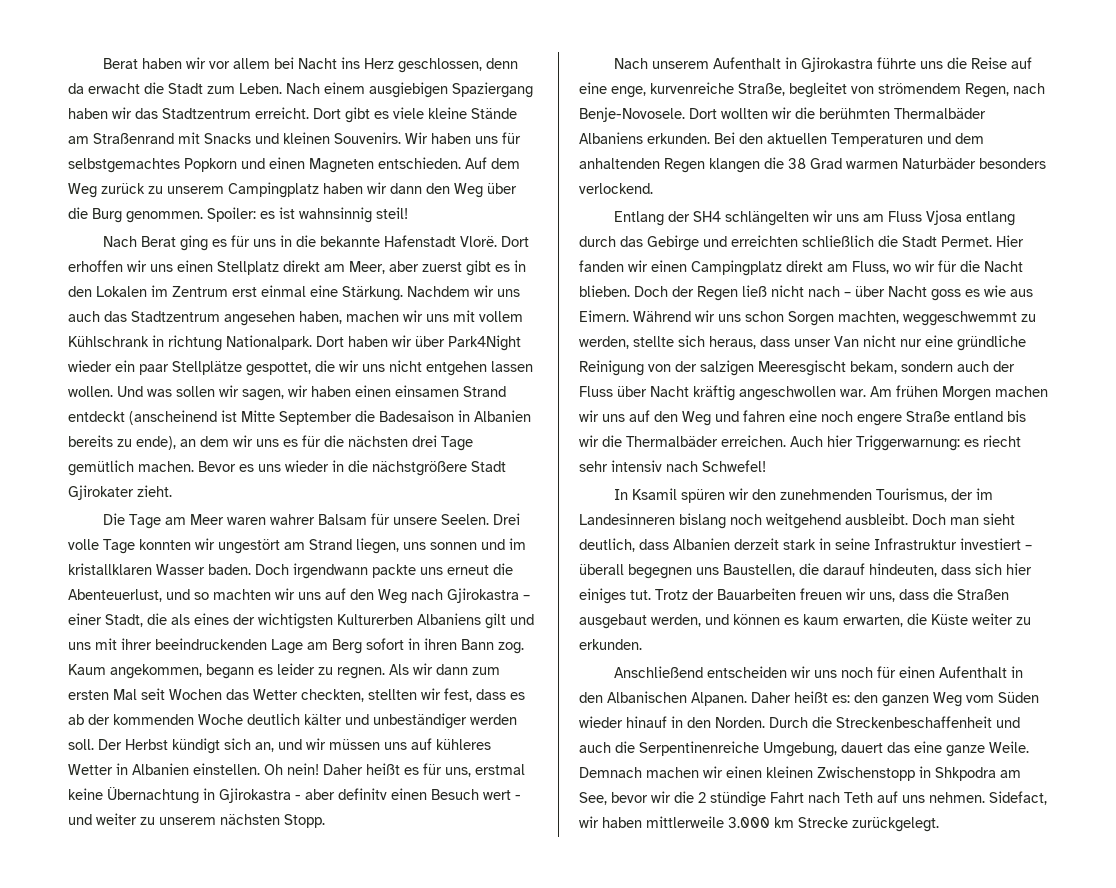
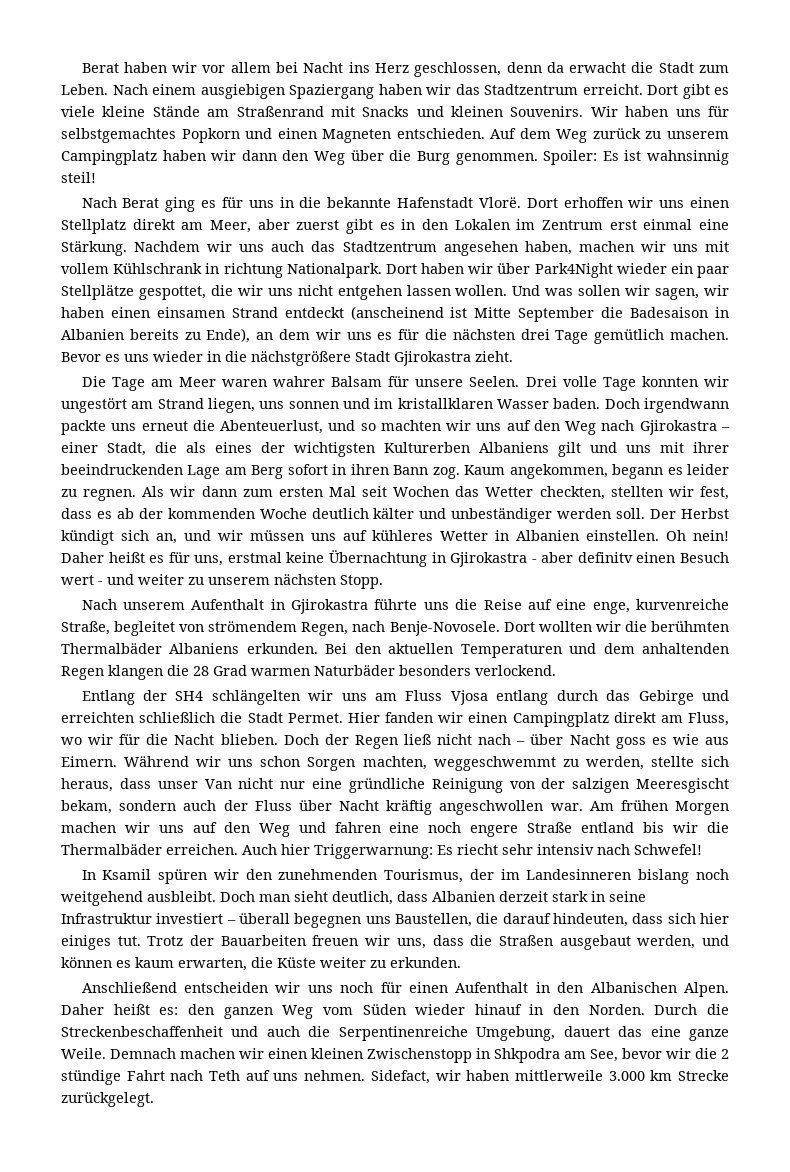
- Spoiler: es ist wahnsinnig steil!
+ Spoiler: Es ist wahnsinnig steil!
- Und was sollen wir sagen, wir haben einen einsamen Strand entdeckt (anscheinend ist Mitte September die Badesaison in Albanien bereits zu ende), an dem wir uns es für die nächsten drei Tage gemütlich machen.
+ Und was sollen wir sagen, wir haben einen einsamen Strand entdeckt (anscheinend ist Mitte September die Badesaison in Albanien bereits zu Ende), an dem wir uns es für die nächsten drei Tage gemütlich machen.
- Bevor es uns wieder in die nächstgrößere Stadt Gjirokater zieht.
+ Bevor es uns wieder in die nächstgrößere Stadt Gjirokastra zieht.
- Bei den aktuellen Temperaturen und dem anhaltenden Regen klangen die 38 Grad warmen Naturbäder besonders verlockend.
+ Bei den aktuellen Temperaturen und dem anhaltenden Regen klangen die 28 Grad warmen Naturbäder besonders verlockend.
- Auch hier Triggerwarnung: es riecht sehr intensiv nach Schwefel!
+ Auch hier Triggerwarnung: Es riecht sehr intensiv nach Schwefel!
- Anschließend entscheiden wir uns noch für einen Aufenthalt in den Albanischen Alpanen.
+ Anschließend entscheiden wir uns noch für einen Aufenthalt in den Albanischen Alpen.

